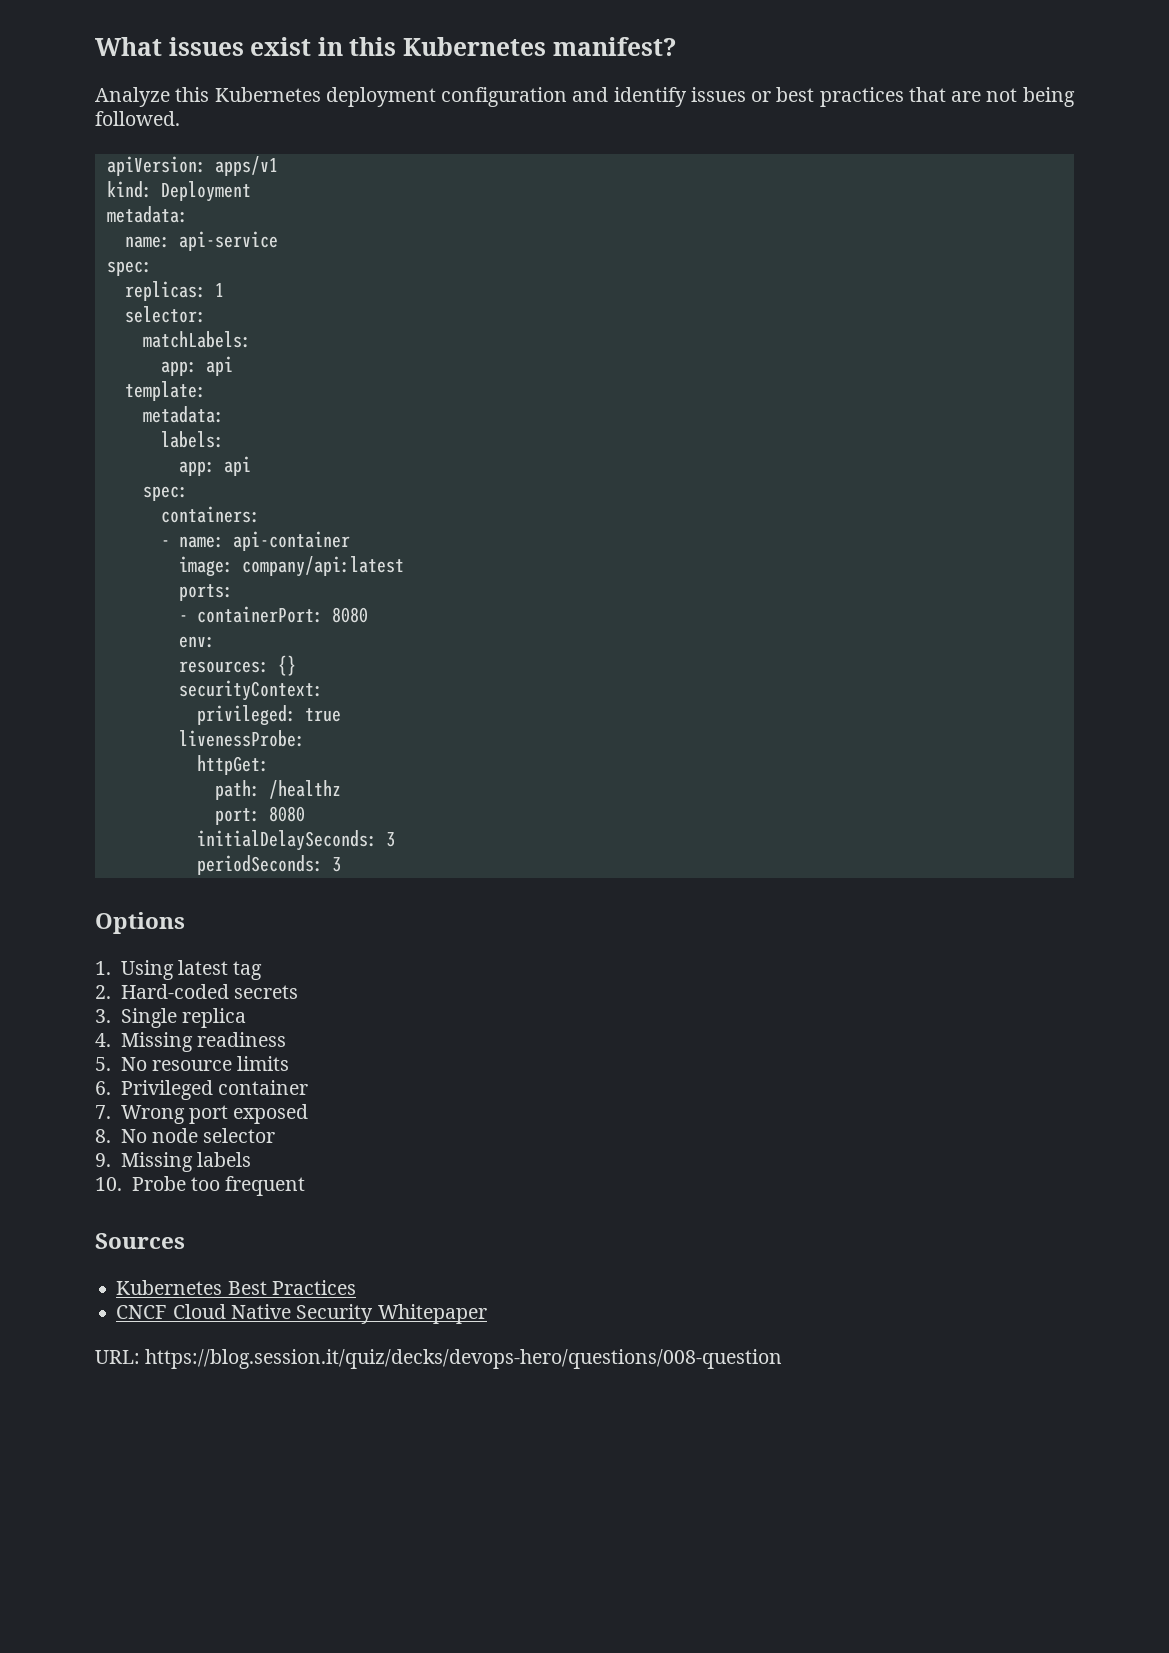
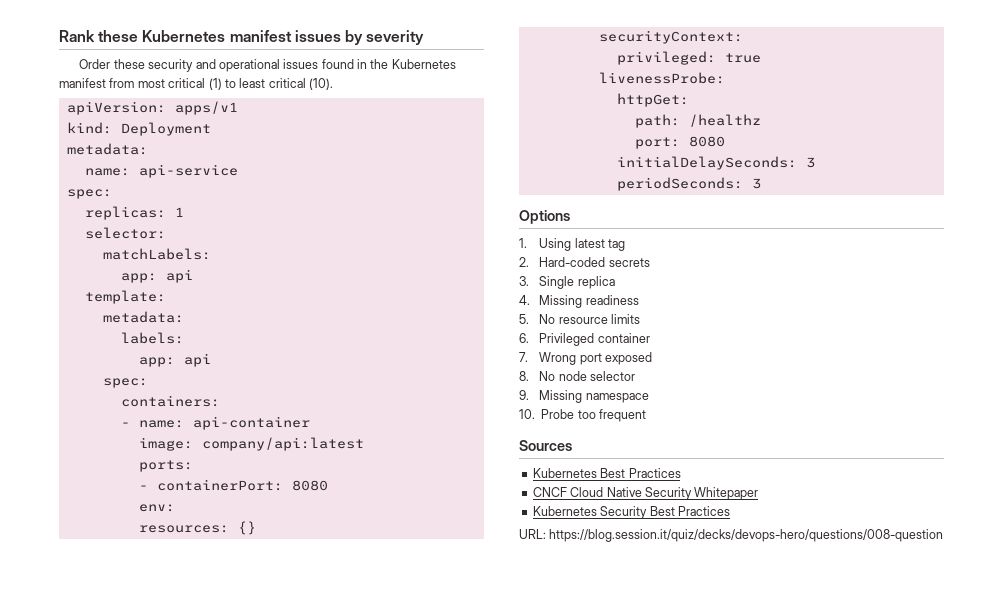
- What issues exist in this Kubernetes manifest?
- Analyze this Kubernetes deployment configuration and identify issues or best practices that are not being followed.
+ Rank these Kubernetes manifest issues by severity
+ Order these security and operational issues found in the Kubernetes manifest from most critical (1) to least critical (10).
- 9. Missing labels
+ 9. Missing namespace
+ Kubernetes Security Best Practices

